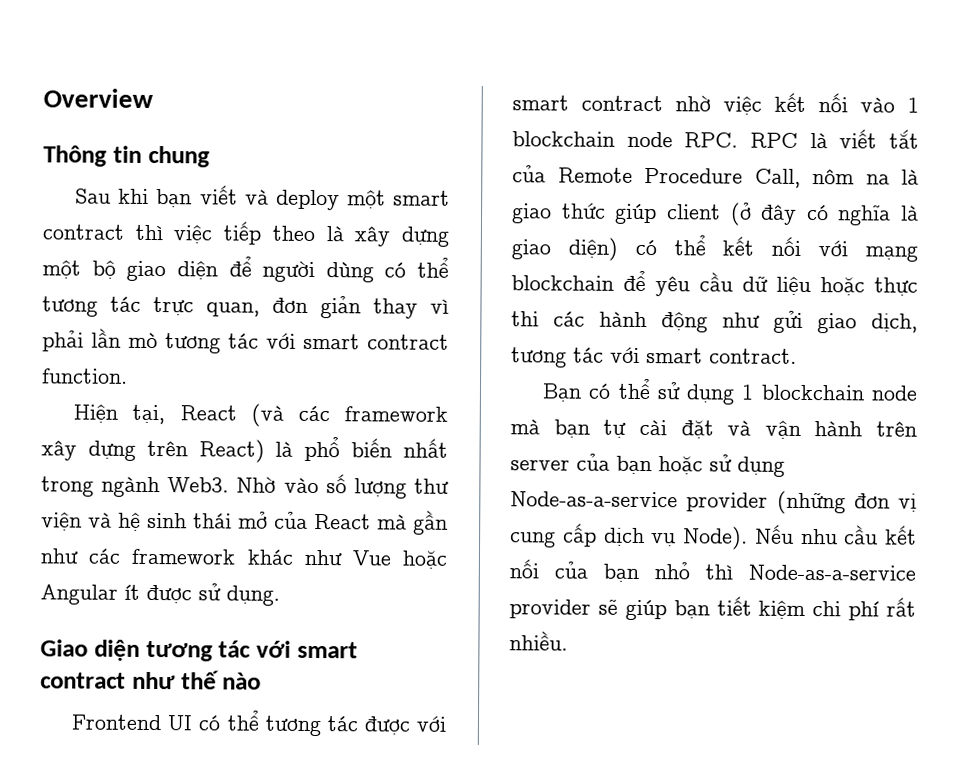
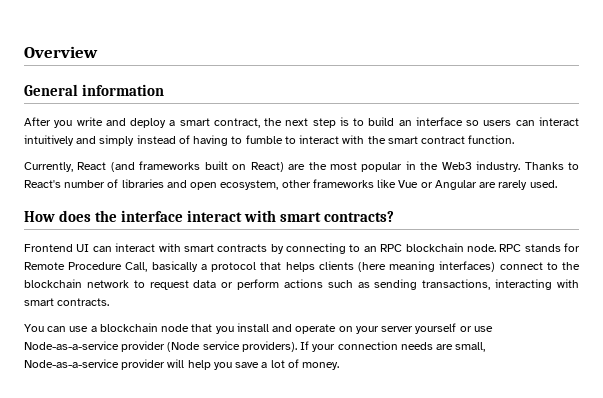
- Thông tin chung
- Sau khi bạn viết và deploy một smart contract thì việc tiếp theo là xây dựng một bộ giao diện để người dùng có thể tương tác trực quan, đơn giản thay vì phải lần mò tương tác với smart contract function.
- Hiện tại, React (và các framework xây dựng trên React) là phổ biến nhất trong ngành Web3. Nhờ vào số lượng thư viện và hệ sinh thái mở của React mà gần như các framework khác như Vue hoặc Angular ít được sử dụng.
- Giao diện tương tác với smart contract như thế nào
- Frontend UI có thể tương tác được với smart contract nhờ việc kết nối vào 1 blockchain node RPC. RPC là viết tắt của Remote Procedure Call, nôm na là giao thức giúp client (ở đây có nghĩa là giao diện) có thể kết nối với mạng blockchain để yêu cầu dữ liệu hoặc thực thi các hành động như gửi giao dịch, tương tác với smart contract.
- Bạn có thể sử dụng 1 blockchain node mà bạn tự cài đặt và vận hành trên server của bạn hoặc sử dụng Node-as-a-service provider (những đơn vị cung cấp dịch vụ Node). Nếu nhu cầu kết nối của bạn nhỏ thì Node-as-a-service provider sẽ giúp bạn tiết kiệm chi phí rất nhiều.
+ General information
+ After you write and deploy a smart contract, the next step is to build an interface so users can interact intuitively and simply instead of having to fumble to interact with the smart contract function.
+ Currently, React (and frameworks built on React) are the most popular in the Web3 industry. Thanks to React's number of libraries and open ecosystem, other frameworks like Vue or Angular are rarely used.
+ How does the interface interact with smart contracts?
+ Frontend UI can interact with smart contracts by connecting to an RPC blockchain node. RPC stands for Remote Procedure Call, basically a protocol that helps clients (here meaning interfaces) connect to the blockchain network to request data or perform actions such as sending transactions, interacting with smart contracts.
+ You can use a blockchain node that you install and operate on your server yourself or use Node-as-a-service provider (Node service providers). If your connection needs are small, Node-as-a-service provider will help you save a lot of money.

